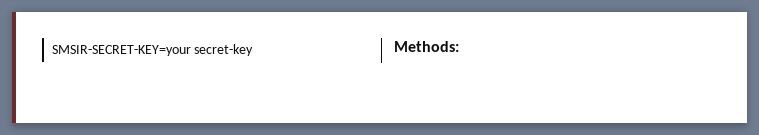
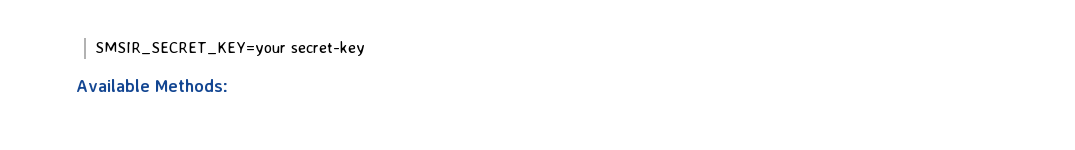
- SMSIR-SECRET-KEY=your secret-key
+ SMSIR_SECRET_KEY=your secret-key
- Methods:
+ Available Methods:

